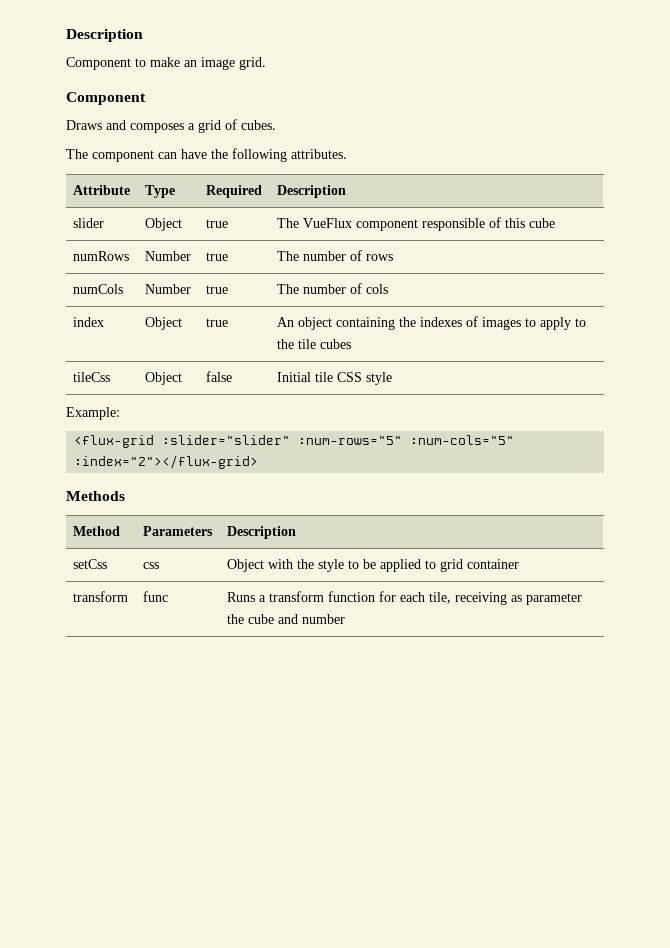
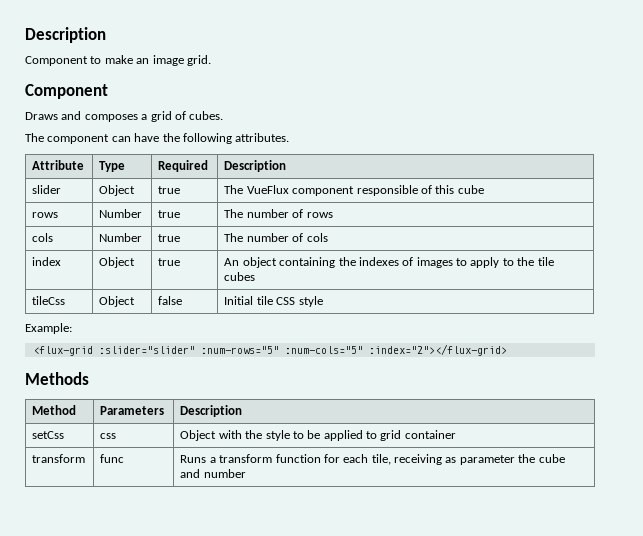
- numRows | Number | true | The number of rows
+ rows | Number | true | The number of rows
- numCols | Number | true | The number of cols
+ cols | Number | true | The number of cols

